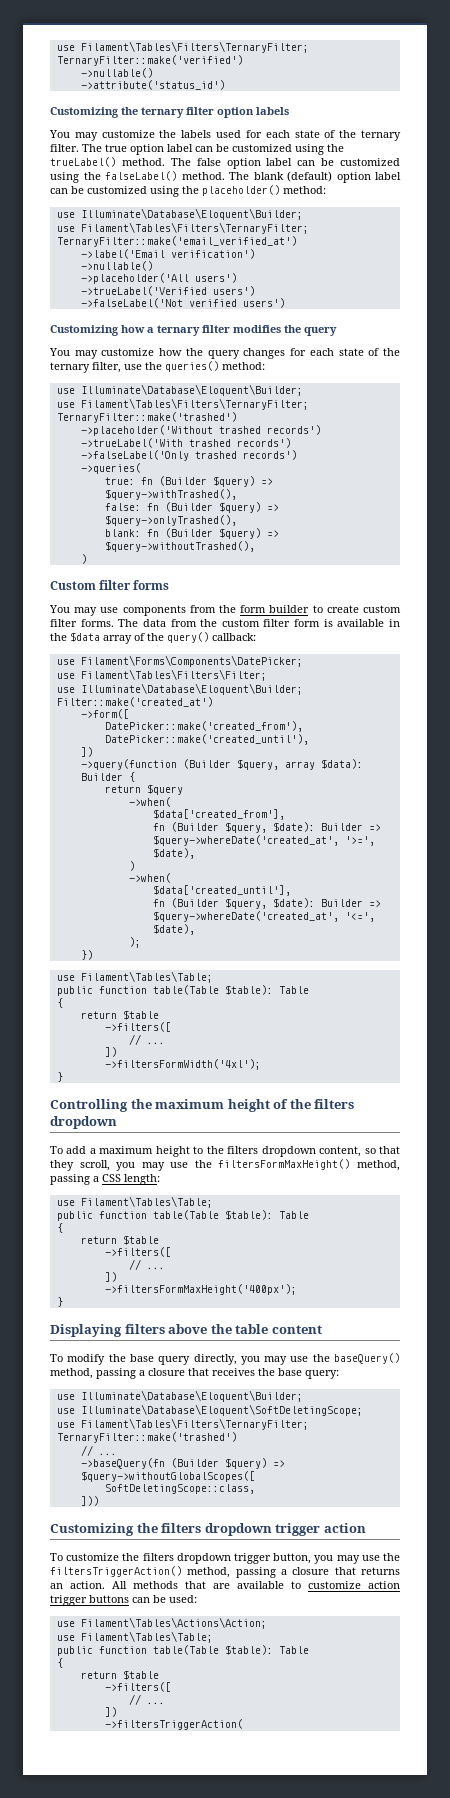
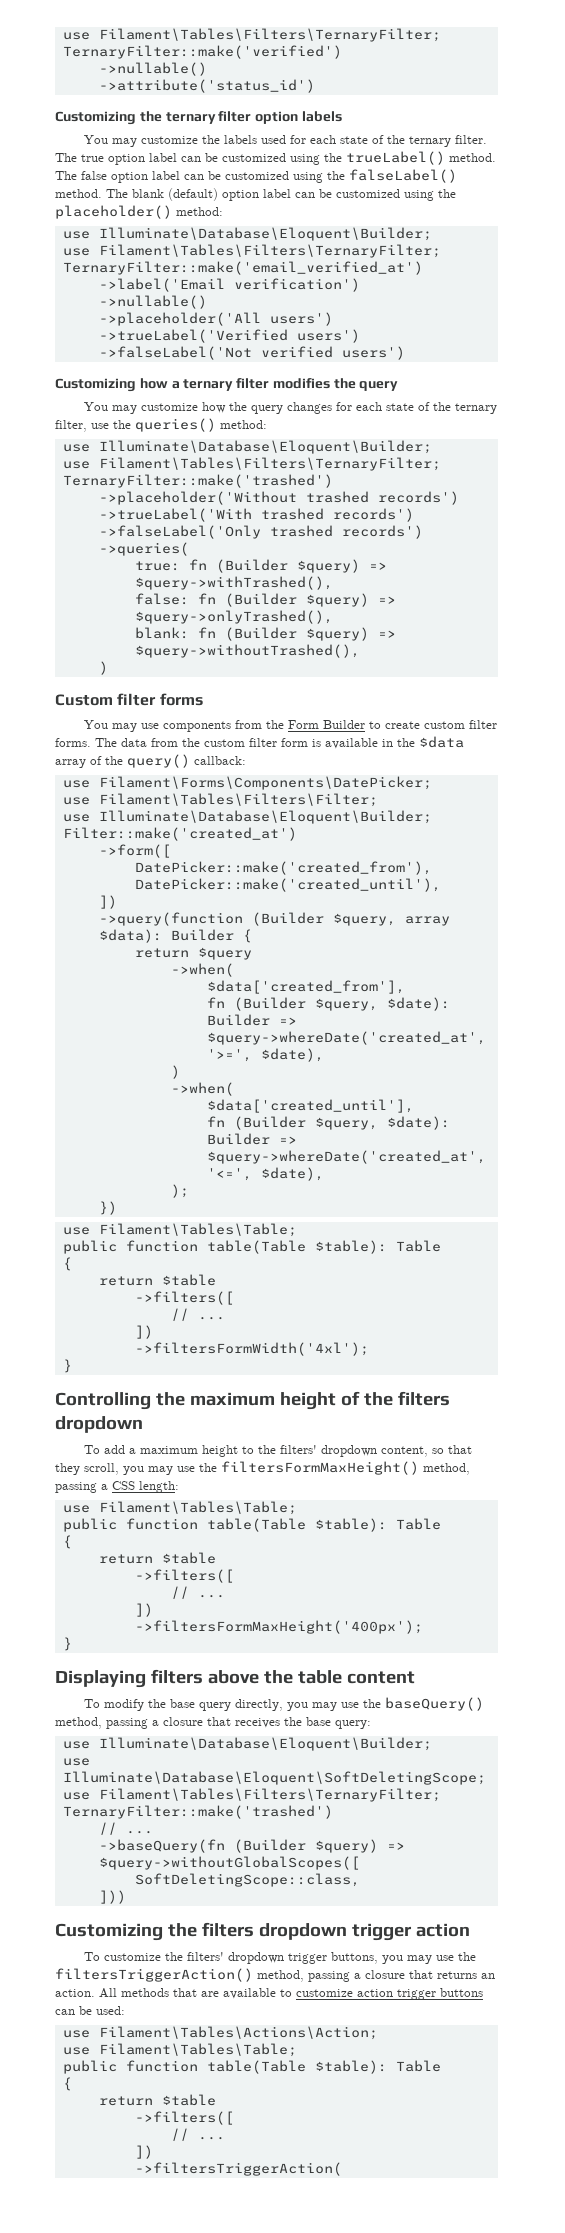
- You may use components from the form builder to create custom filter forms.
+ You may use components from the Form Builder to create custom filter forms.
- To add a maximum height to the filters dropdown content, so that they scroll, you may use the filtersFormMaxHeight() method, passing a CSS length:
+ To add a maximum height to the filters' dropdown content, so that they scroll, you may use the filtersFormMaxHeight() method, passing a CSS length:
- To customize the filters dropdown trigger button, you may use the filtersTriggerAction() method, passing a closure that returns an action.
+ To customize the filters' dropdown trigger buttons, you may use the filtersTriggerAction() method, passing a closure that returns an action.

